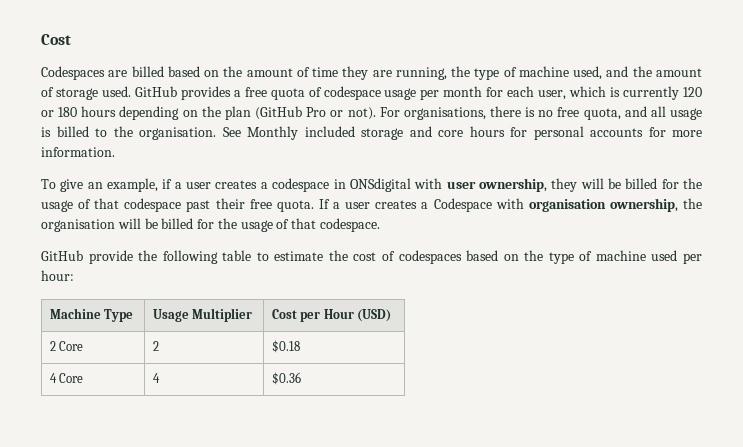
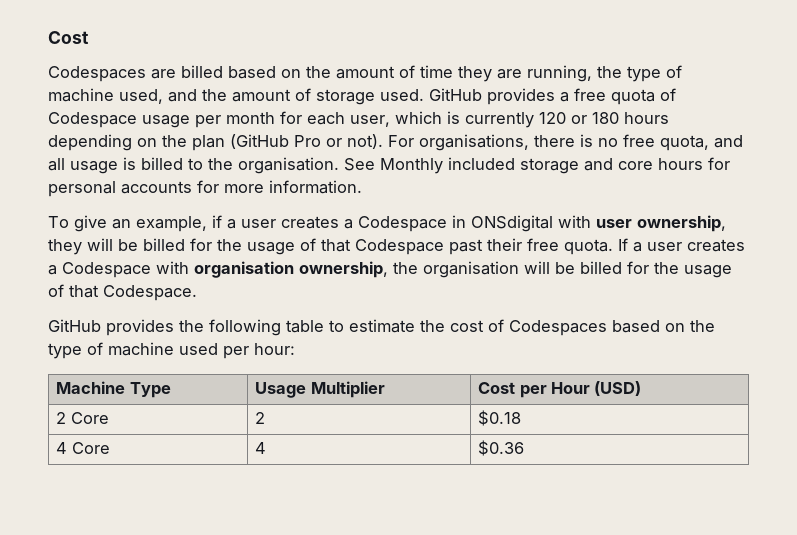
- GitHub provides a free quota of codespace usage per month for each user, which is currently 120 or 180 hours depending on the plan (GitHub Pro or not).
+ GitHub provides a free quota of Codespace usage per month for each user, which is currently 120 or 180 hours depending on the plan (GitHub Pro or not).
- To give an example, if a user creates a codespace in ONSdigital with user ownership, they will be billed for the usage of that codespace past their free quota.
+ To give an example, if a user creates a Codespace in ONSdigital with user ownership, they will be billed for the usage of that Codespace past their free quota.
- If a user creates a Codespace with organisation ownership, the organisation will be billed for the usage of that codespace.
- GitHub provide the following table to estimate the cost of codespaces based on the type of machine used per hour:
+ If a user creates a Codespace with organisation ownership, the organisation will be billed for the usage of that Codespace.
+ GitHub provides the following table to estimate the cost of Codespaces based on the type of machine used per hour:

